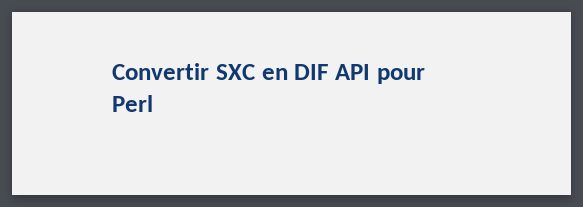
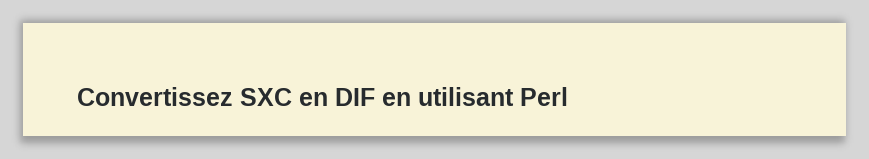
- Convertir SXC en DIF API pour Perl
+ Convertissez SXC en DIF en utilisant Perl

